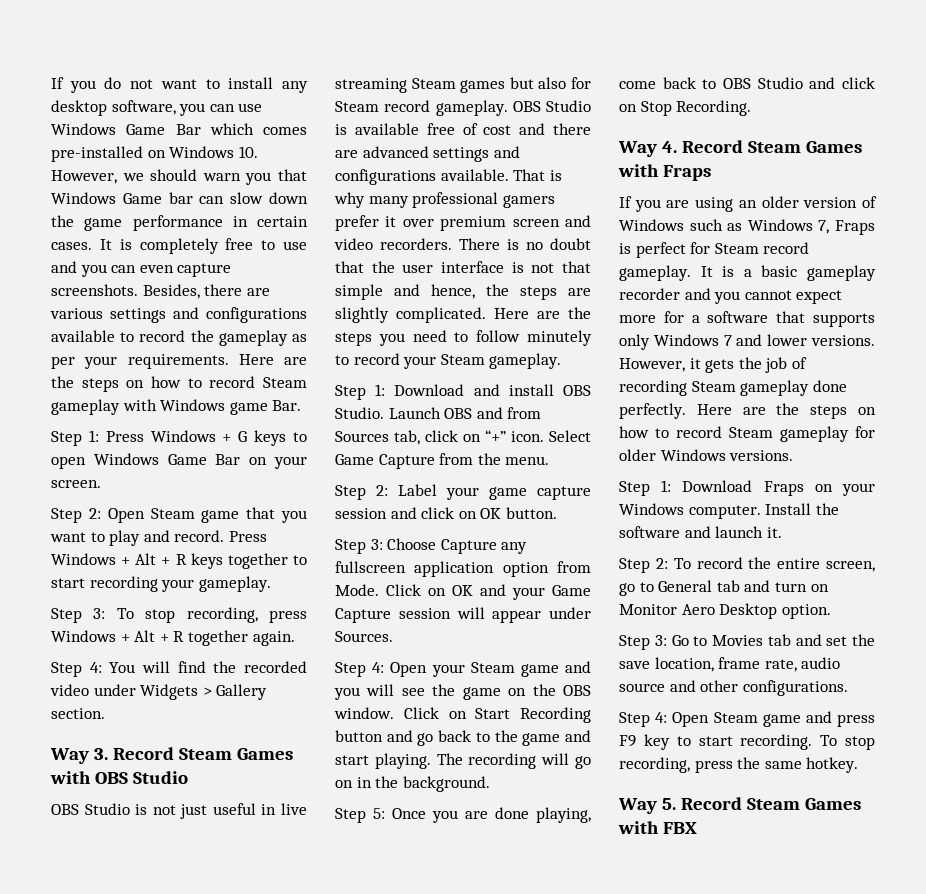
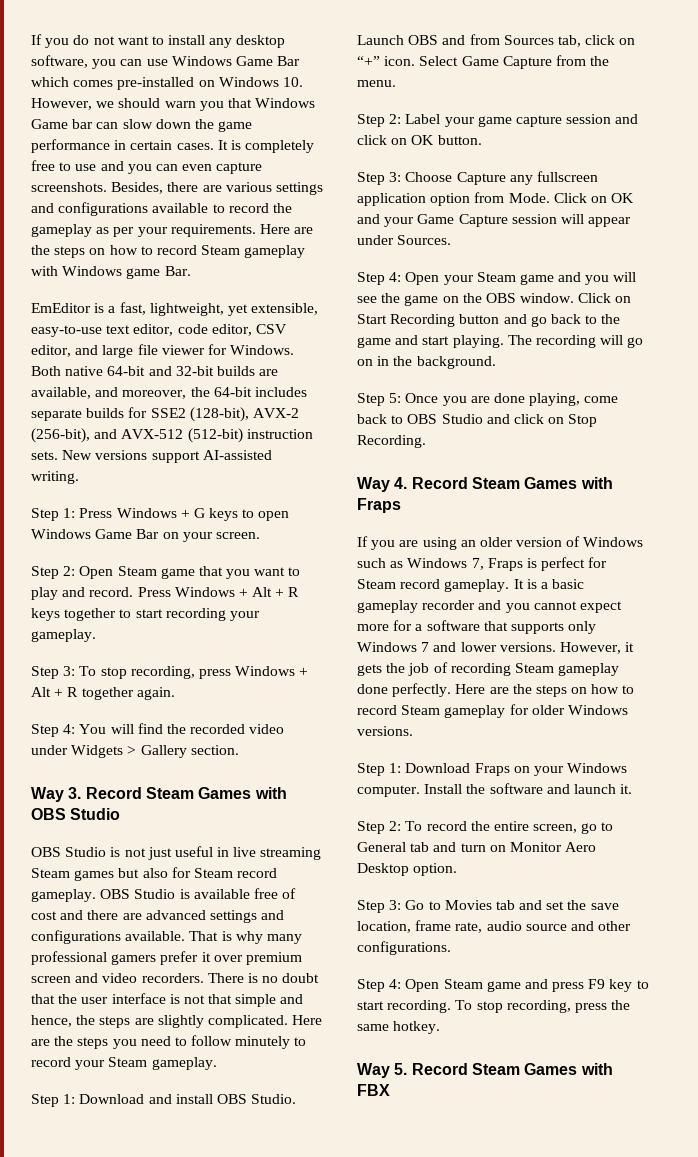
+ EmEditor is a fast, lightweight, yet extensible, easy-to-use text editor, code editor, CSV editor, and large file viewer for Windows. Both native 64-bit and 32-bit builds are available, and moreover, the 64-bit includes separate builds for SSE2 (128-bit), AVX-2 (256-bit), and AVX-512 (512-bit) instruction sets. New versions support AI-assisted writing.

